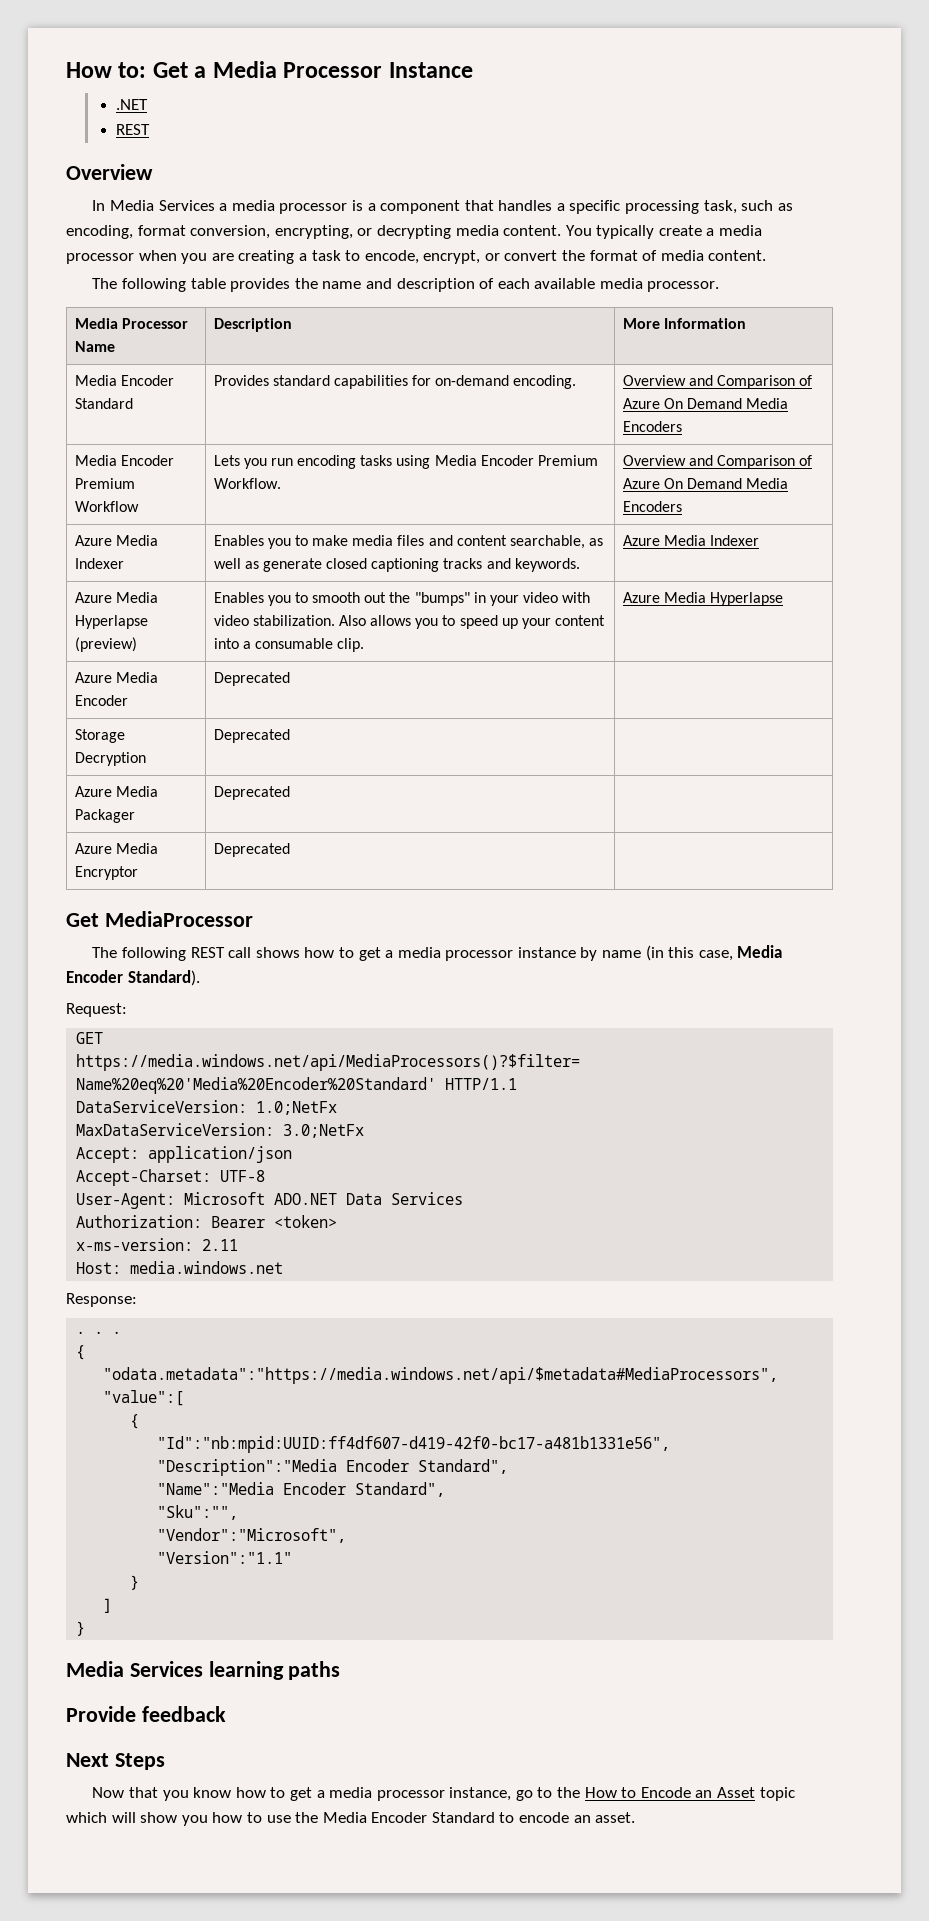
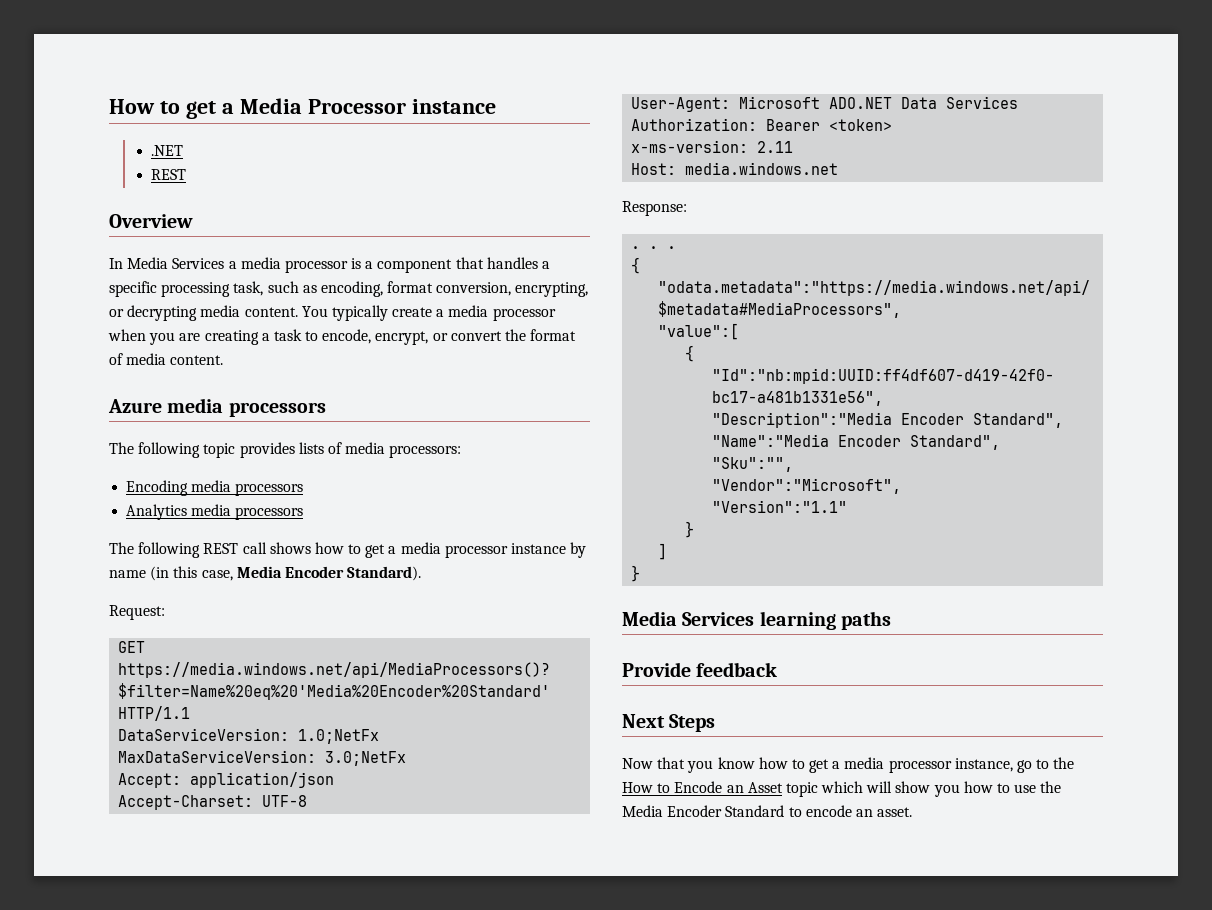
- How to: Get a Media Processor Instance
+ How to get a Media Processor instance
- The following table provides the name and description of each available media processor.
- Media Processor Name | Description | More Information
- Media Encoder Standard | Provides standard capabilities for on-demand encoding. | Overview and Comparison of Azure On Demand Media Encoders
- Media Encoder Premium Workflow | Lets you run encoding tasks using Media Encoder Premium Workflow. | Overview and Comparison of Azure On Demand Media Encoders
- Azure Media Indexer | Enables you to make media files and content searchable, as well as generate closed captioning tracks and keywords. | Azure Media Indexer
- Azure Media Hyperlapse (preview) | Enables you to smooth out the "bumps" in your video with video stabilization. Also allows you to speed up your content into a consumable clip. | Azure Media Hyperlapse
- Azure Media Encoder | Deprecated |
- Storage Decryption | Deprecated |
- Azure Media Packager | Deprecated |
- Azure Media Encryptor | Deprecated |
- Get MediaProcessor
+ Azure media processors
+ The following topic provides lists of media processors:
+ Encoding media processors
+ Analytics media processors

